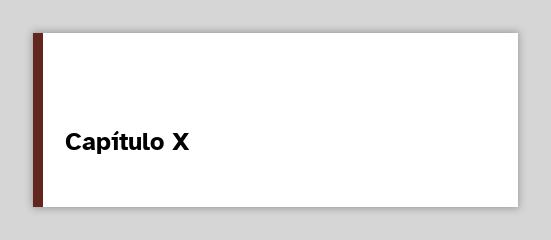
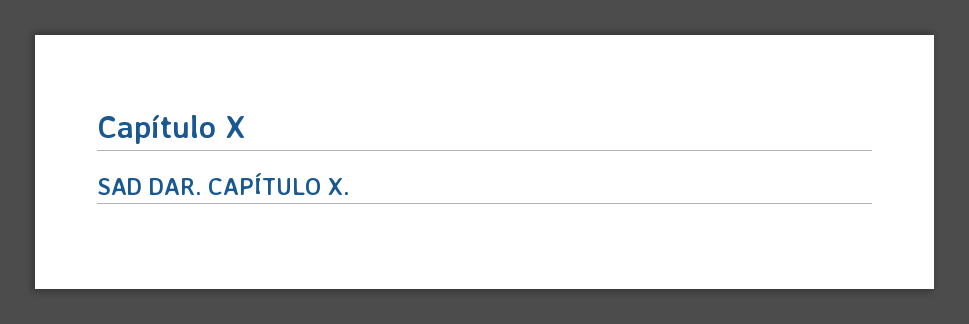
+ SAD DAR. CAPÍTULO X.

